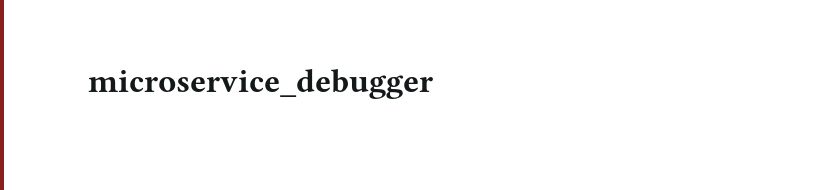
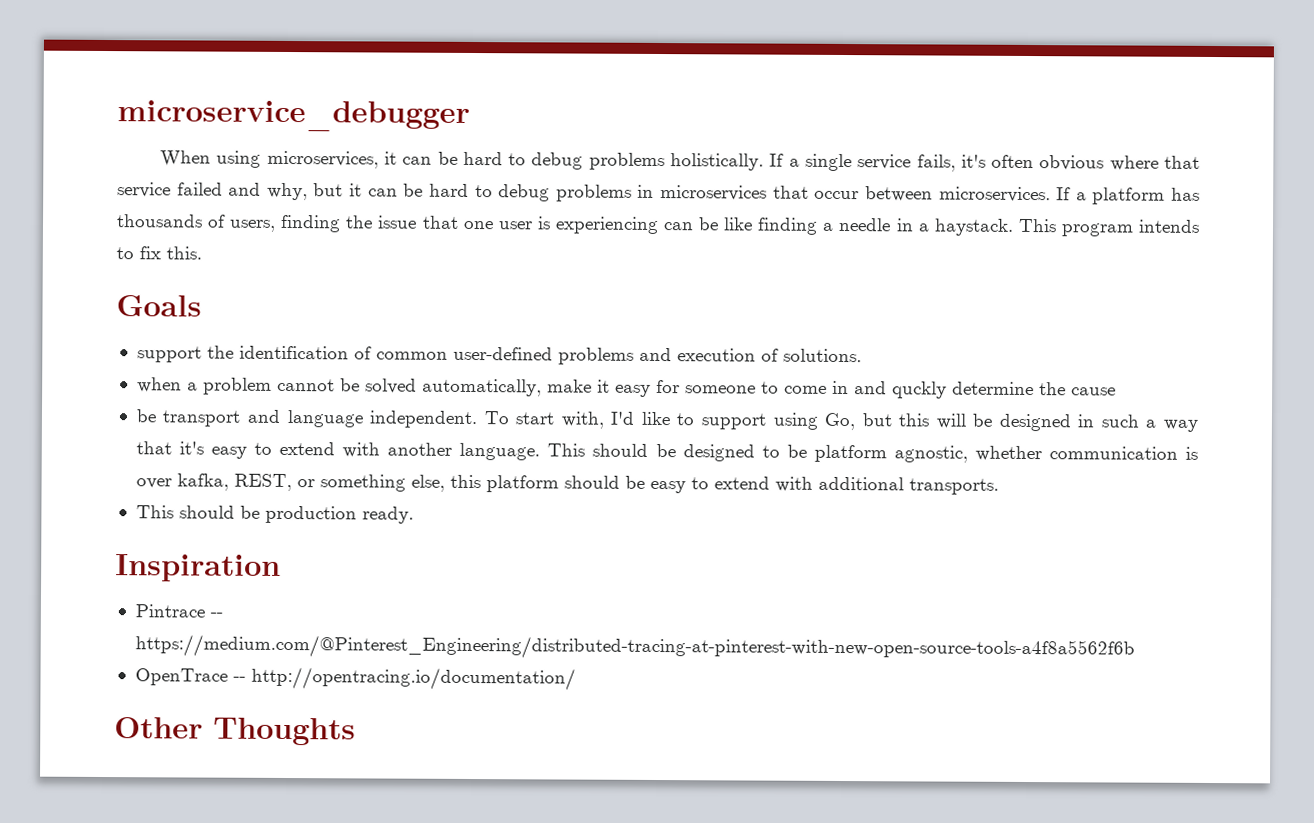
+ When using microservices, it can be hard to debug problems holistically. If a single service fails, it's often obvious where that service failed and why, but it can be hard to debug problems in microservices that occur between microservices. If a platform has thousands of users, finding the issue that one user is experiencing can be like finding a needle in a haystack. This program intends to fix this.
+ Goals
+ support the identification of common user-defined problems and execution of solutions.
+ when a problem cannot be solved automatically, make it easy for someone to come in and quckly determine the cause
+ be transport and language independent. To start with, I'd like to support using Go, but this will be designed in such a way that it's easy to extend with another language. This should be designed to be platform agnostic, whether communication is over kafka, REST, or something else, this platform should be easy to extend with additional transports.
+ This should be production ready.
+ Inspiration
+ Pintrace -- https://medium.com/@Pinterest_Engineering/distributed-tracing-at-pinterest-with-new-open-source-tools-a4f8a5562f6b
+ OpenTrace -- http://opentracing.io/documentation/
+ Other Thoughts

